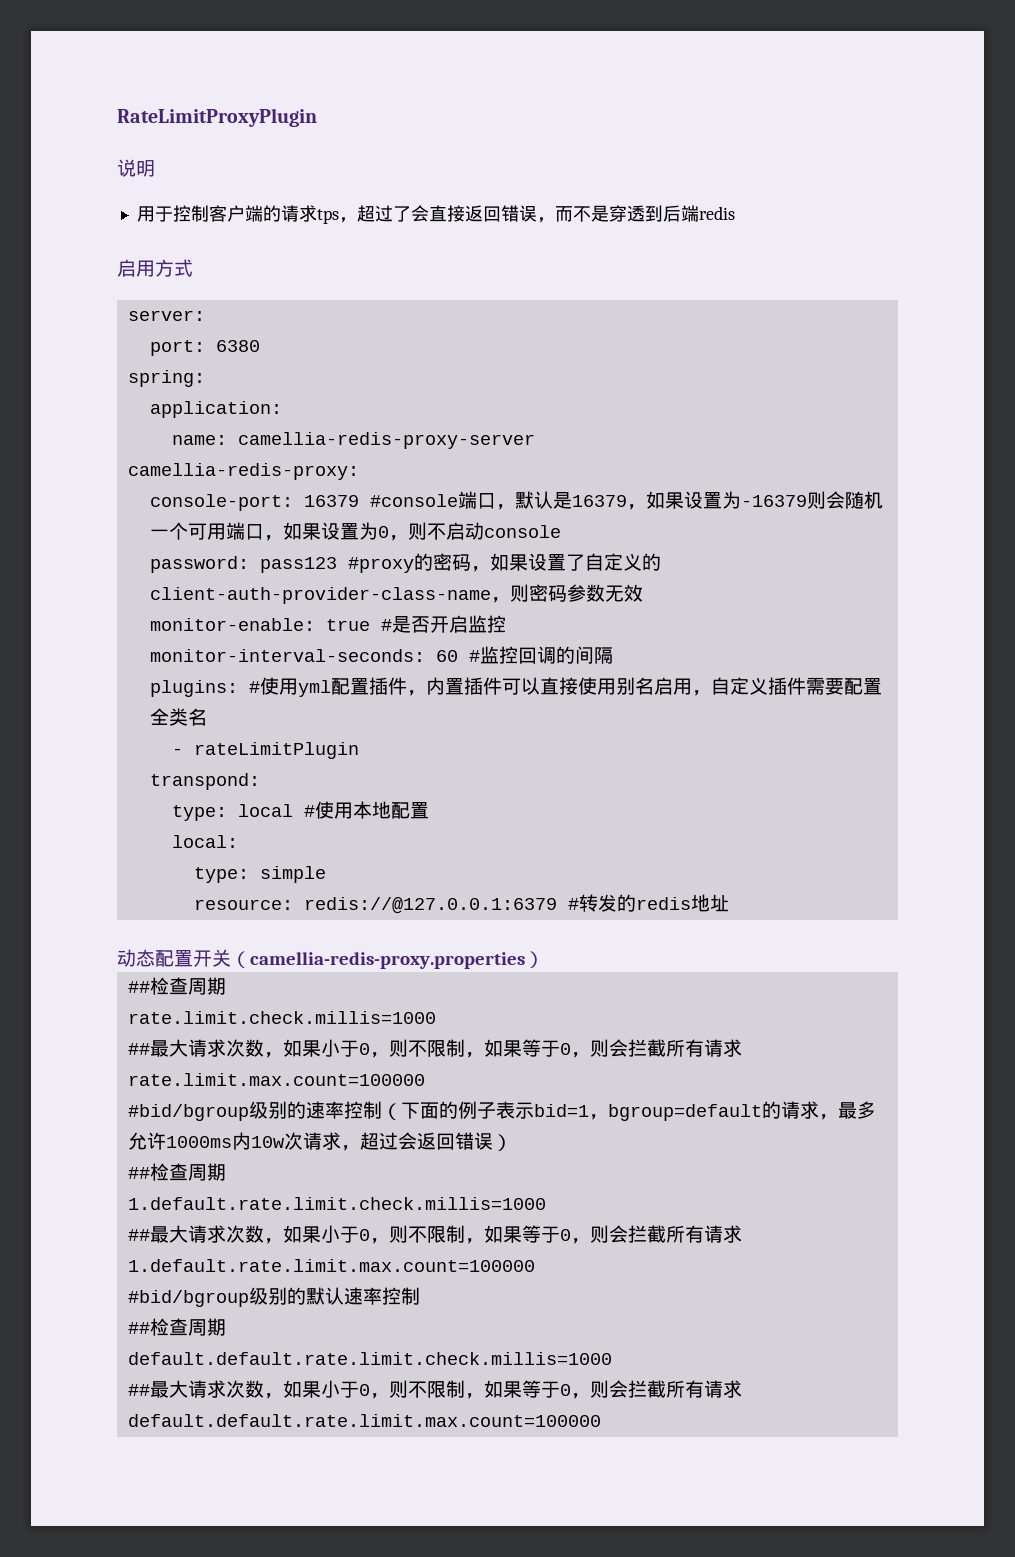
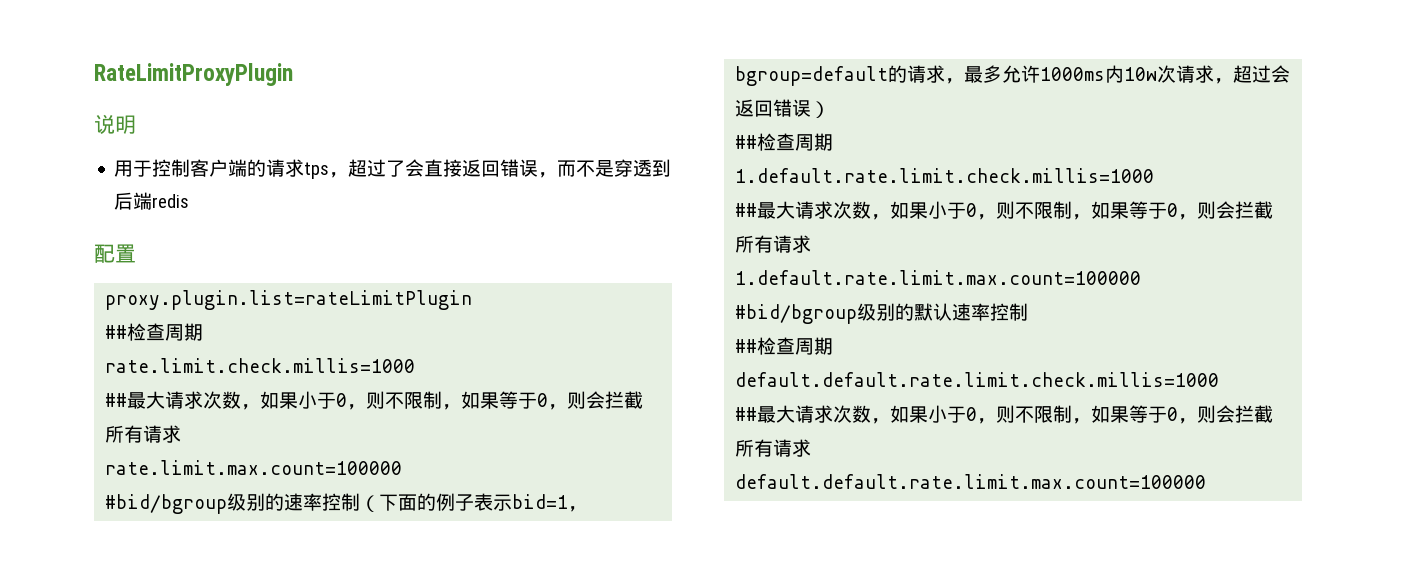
- 启用方式
- server:
- port: 6380
- spring:
- application:
- name: camellia-redis-proxy-server
- camellia-redis-proxy:
- console-port: 16379 #console端口，默认是16379，如果设置为-16379则会随机一个可用端口，如果设置为0，则不启动console
- password: pass123 #proxy的密码，如果设置了自定义的client-auth-provider-class-name，则密码参数无效
- monitor-enable: true #是否开启监控
- monitor-interval-seconds: 60 #监控回调的间隔
- plugins: #使用yml配置插件，内置插件可以直接使用别名启用，自定义插件需要配置全类名
- - rateLimitPlugin
- transpond:
- type: local #使用本地配置
- local:
- type: simple
- resource: redis://@127.0.0.1:6379 #转发的redis地址
- 动态配置开关（camellia-redis-proxy.properties）
+ 配置
+ proxy.plugin.list=rateLimitPlugin

